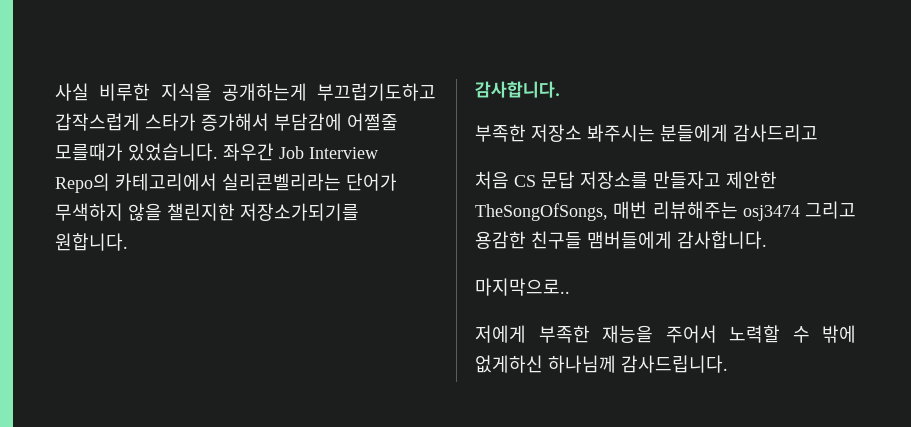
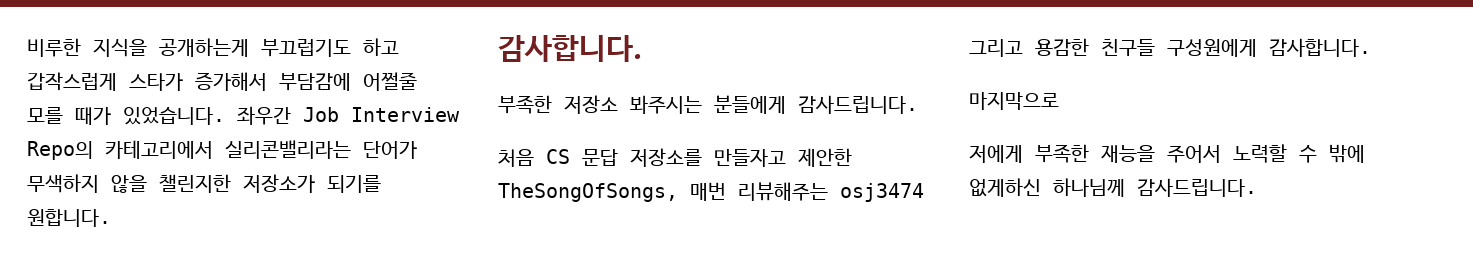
- 사실 비루한 지식을 공개하는게 부끄럽기도하고 갑작스럽게 스타가 증가해서 부담감에 어쩔줄 모를때가 있었습니다.
+ 비루한 지식을 공개하는게 부끄럽기도 하고 갑작스럽게 스타가 증가해서 부담감에 어쩔줄 모를 때가 있었습니다.
- 좌우간 Job Interview Repo의 카테고리에서 실리콘벨리라는 단어가 무색하지 않을 챌린지한 저장소가되기를 원합니다.
+ 좌우간 Job Interview Repo의 카테고리에서 실리콘밸리라는 단어가 무색하지 않을 챌린지한 저장소가 되기를 원합니다.
- 부족한 저장소 봐주시는 분들에게 감사드리고
+ 부족한 저장소 봐주시는 분들에게 감사드립니다.
- 처음 CS 문답 저장소를 만들자고 제안한 TheSongOfSongs, 매번 리뷰해주는 osj3474 그리고 용감한 친구들 맴버들에게 감사합니다.
- 마지막으로..
+ 처음 CS 문답 저장소를 만들자고 제안한 TheSongOfSongs, 매번 리뷰해주는 osj3474 그리고 용감한 친구들 구성원에게 감사합니다.
+ 마지막으로

